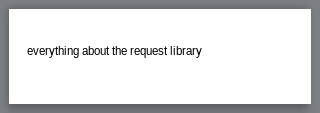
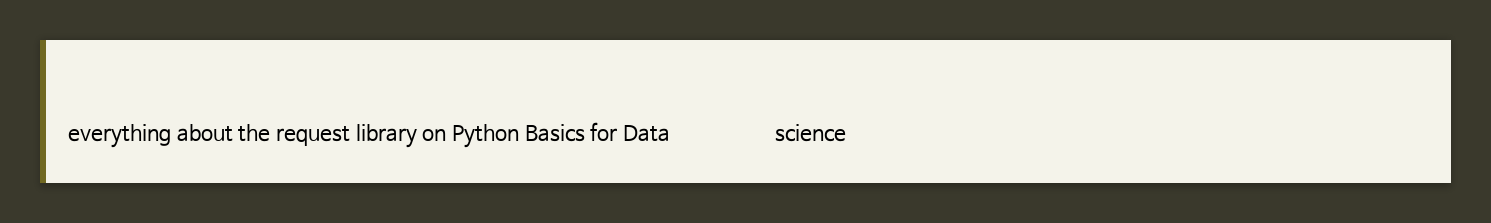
- everything about the request library
+ everything about the request library on Python Basics for Data science

